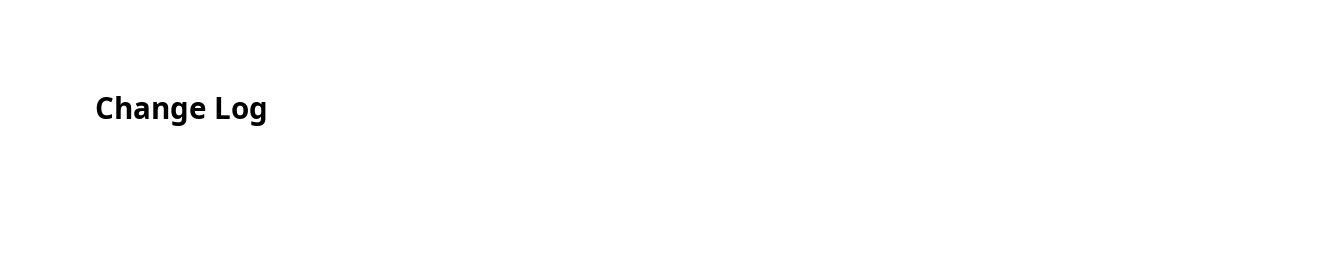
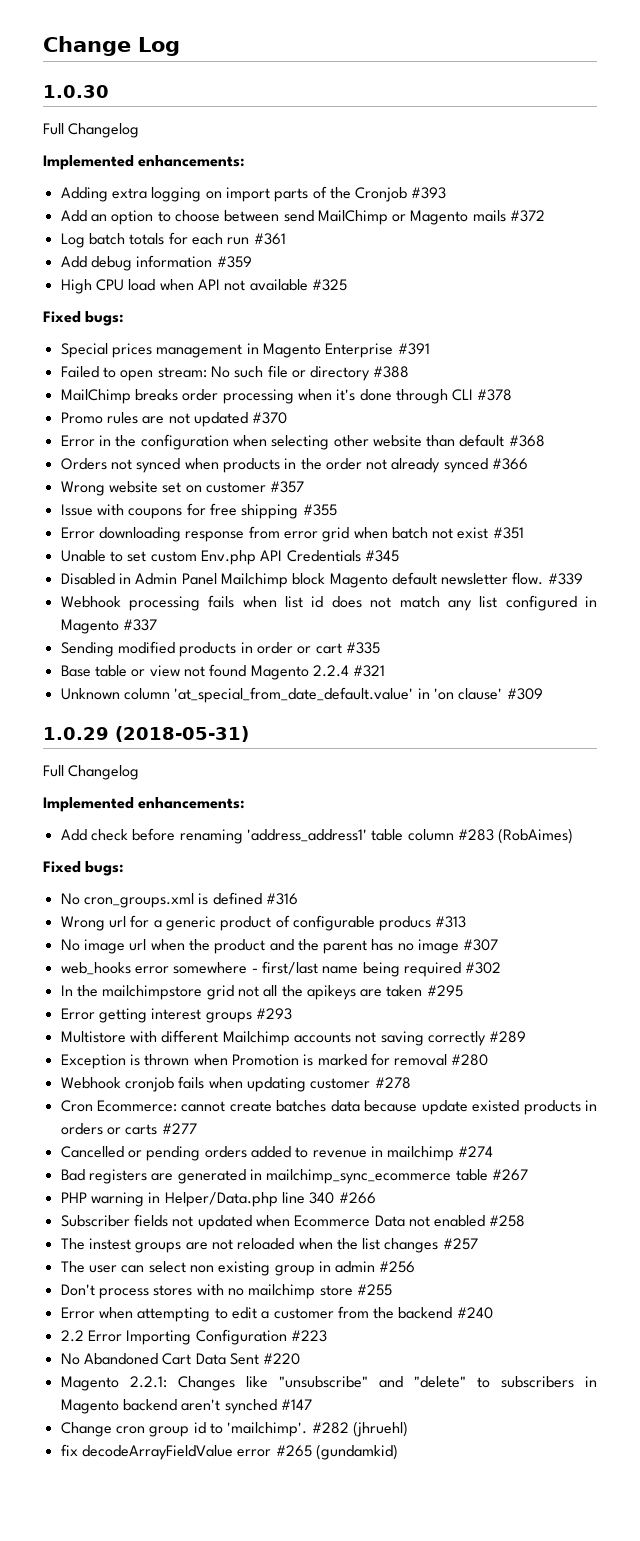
+ 1.0.30
+ Full Changelog
+ Implemented enhancements:
+ Adding extra logging on import parts of the Cronjob #393
+ Add an option to choose between send MailChimp or Magento mails #372
+ Log batch totals for each run #361
+ Add debug information #359
+ High CPU load when API not available #325
+ Fixed bugs:
+ Special prices management in Magento Enterprise #391
+ Failed to open stream: No such file or directory #388
+ MailChimp breaks order processing when it's done through CLI #378
+ Promo rules are not updated #370
+ Error in the configuration when selecting other website than default #368
+ Orders not synced when products in the order not already synced #366
+ Wrong website set on customer #357
+ Issue with coupons for free shipping #355
+ Error downloading response from error grid when batch not exist #351
+ Unable to set custom Env.php API Credentials #345
+ Disabled in Admin Panel Mailchimp block Magento default newsletter flow. #339
+ Webhook processing fails when list id does not match any list configured in Magento #337
+ Sending modified products in order or cart #335
+ Base table or view not found Magento 2.2.4 #321
+ Unknown column 'at_special_from_date_default.value' in 'on clause' #309
+ 1.0.29 (2018-05-31)
+ Full Changelog
+ Implemented enhancements:
+ Add check before renaming 'address_address1' table column #283 (RobAimes)
+ Fixed bugs:
+ No cron_groups.xml is defined #316
+ Wrong url for a generic product of configurable producs #313
+ No image url when the product and the parent has no image #307
+ web_hooks error somewhere - first/last name being required #302
+ In the mailchimpstore grid not all the apikeys are taken #295
+ Error getting interest groups #293
+ Multistore with different Mailchimp accounts not saving correctly #289
+ Exception is thrown when Promotion is marked for removal #280
+ Webhook cronjob fails when updating customer #278
+ Cron Ecommerce: cannot create batches data because update existed products in orders or carts #277
+ Cancelled or pending orders added to revenue in mailchimp #274
+ Bad registers are generated in mailchimp_sync_ecommerce table #267
+ PHP warning in Helper/Data.php line 340 #266
+ Subscriber fields not updated when Ecommerce Data not enabled #258
+ The instest groups are not reloaded when the list changes #257
+ The user can select non existing group in admin #256
+ Don't process stores with no mailchimp store #255
+ Error when attempting to edit a customer from the backend #240
+ 2.2 Error Importing Configuration #223
+ No Abandoned Cart Data Sent #220
+ Magento 2.2.1: Changes like "unsubscribe" and "delete" to subscribers in Magento backend aren't synched #147
+ Change cron group id to 'mailchimp'. #282 (jhruehl)
+ fix decodeArrayFieldValue error #265 (gundamkid)

